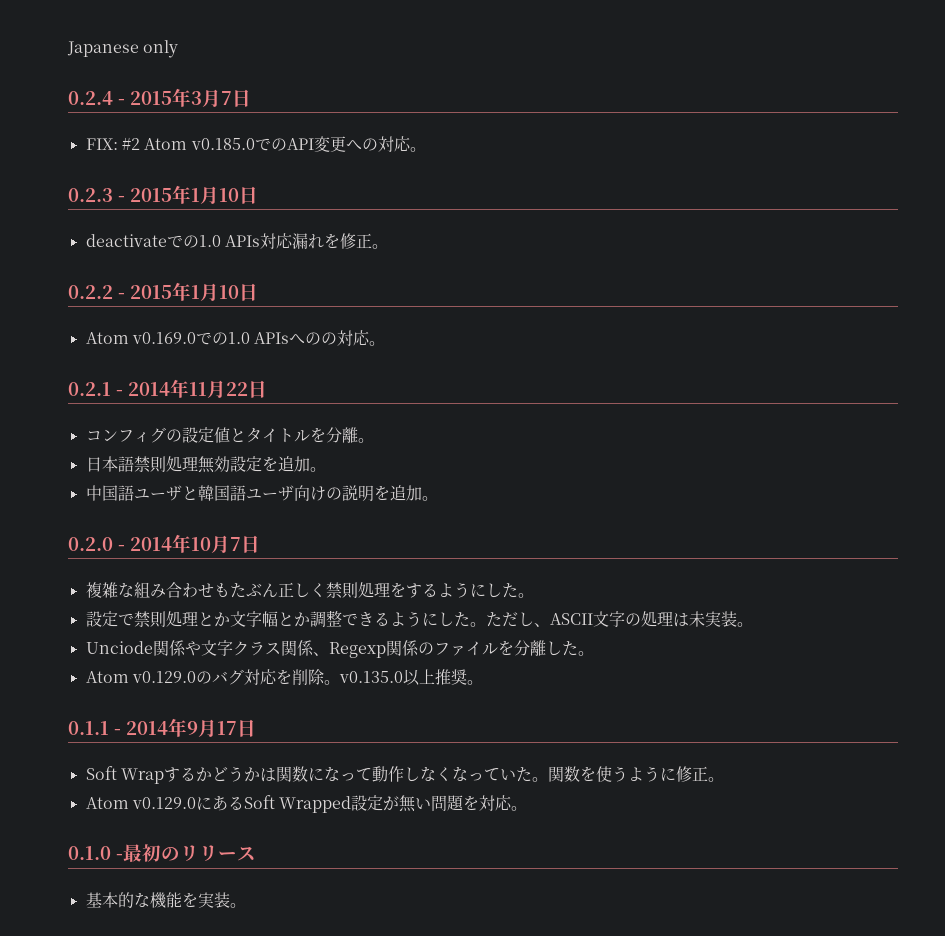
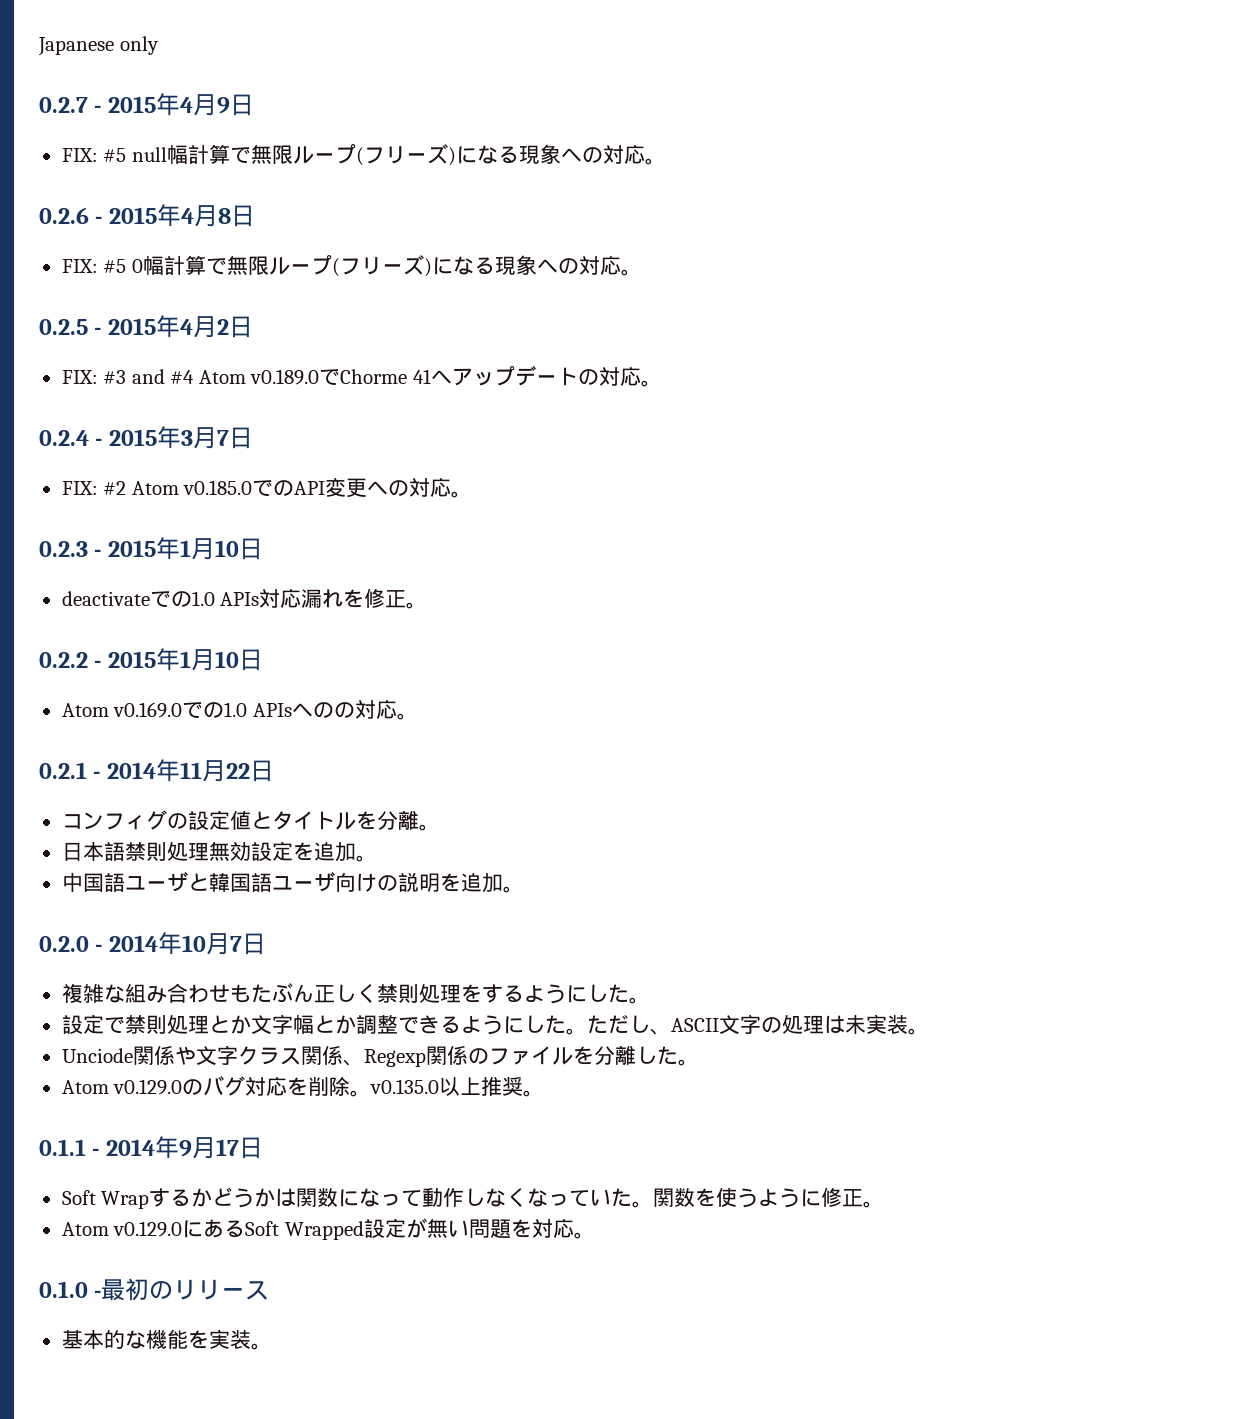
+ 0.2.7 - 2015年4月9日
+ FIX: #5 null幅計算で無限ループ(フリーズ)になる現象への対応。
+ 0.2.6 - 2015年4月8日
+ FIX: #5 0幅計算で無限ループ(フリーズ)になる現象への対応。
+ 0.2.5 - 2015年4月2日
+ FIX: #3 and #4 Atom v0.189.0でChorme 41へアップデートの対応。

